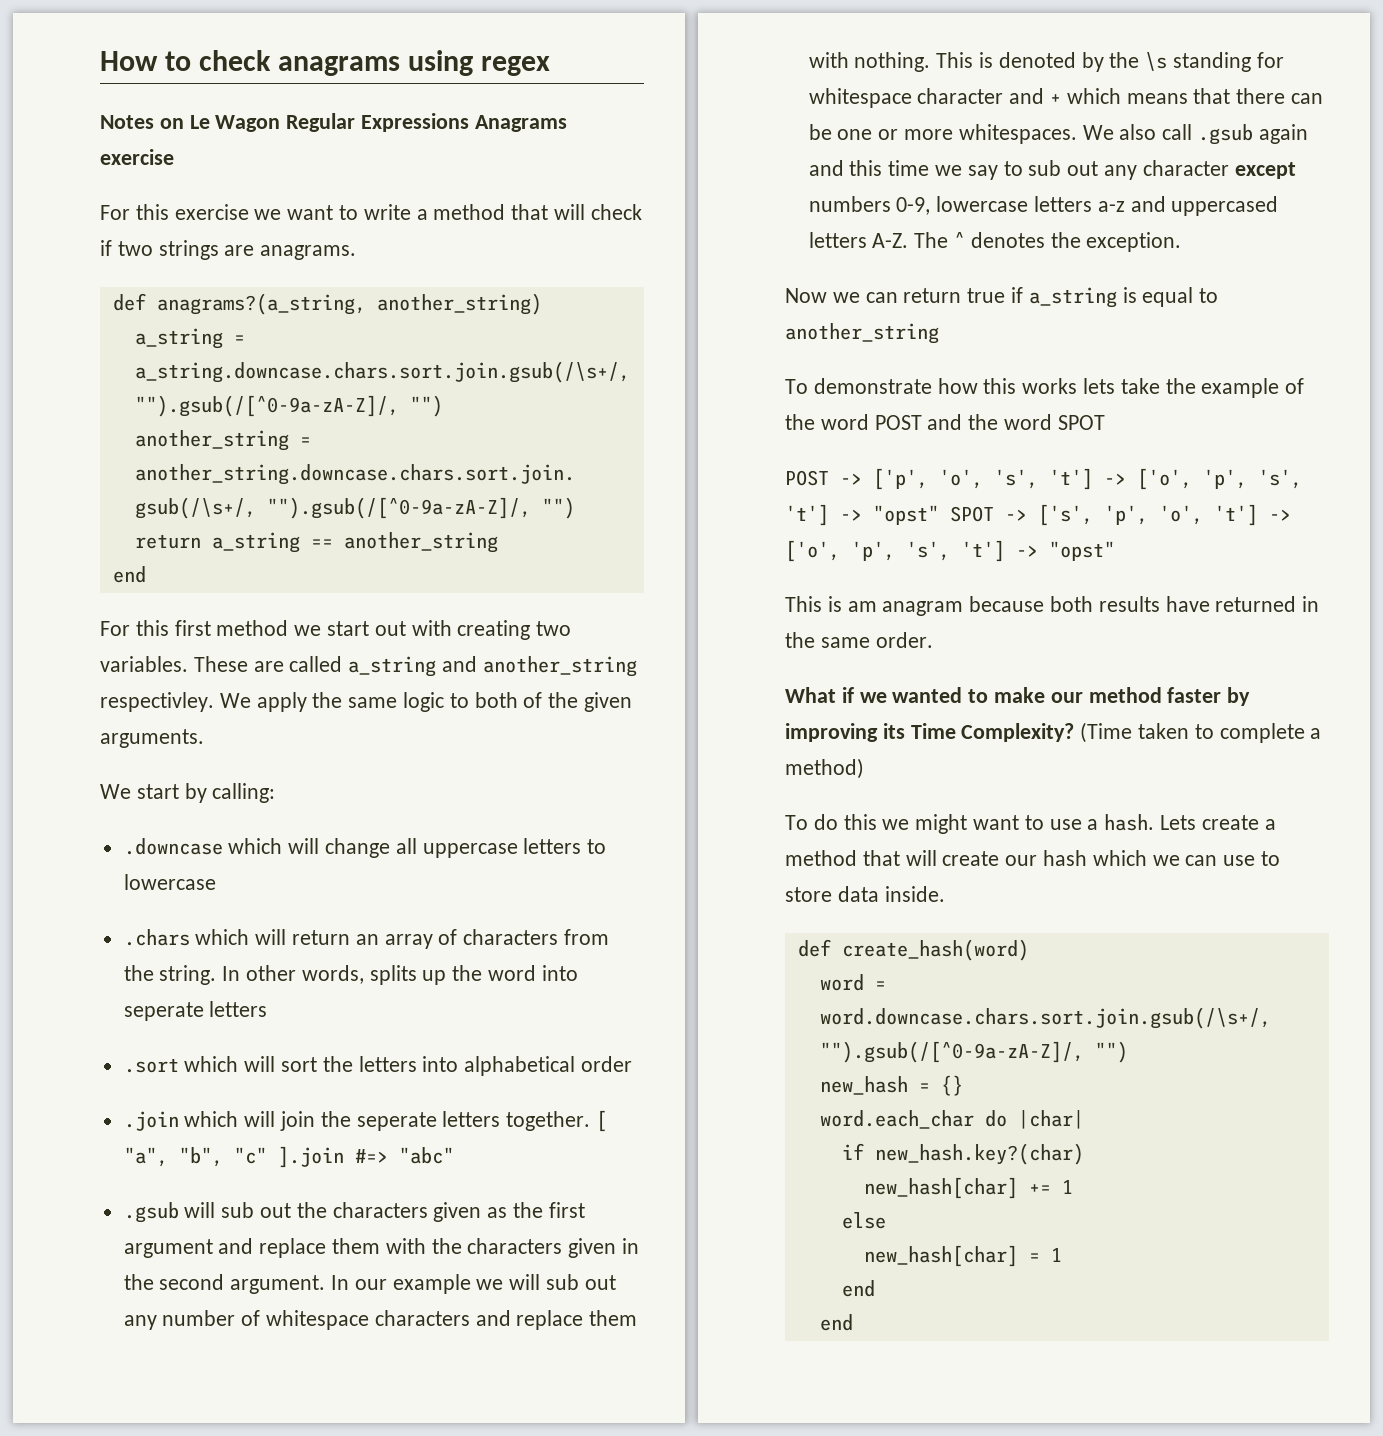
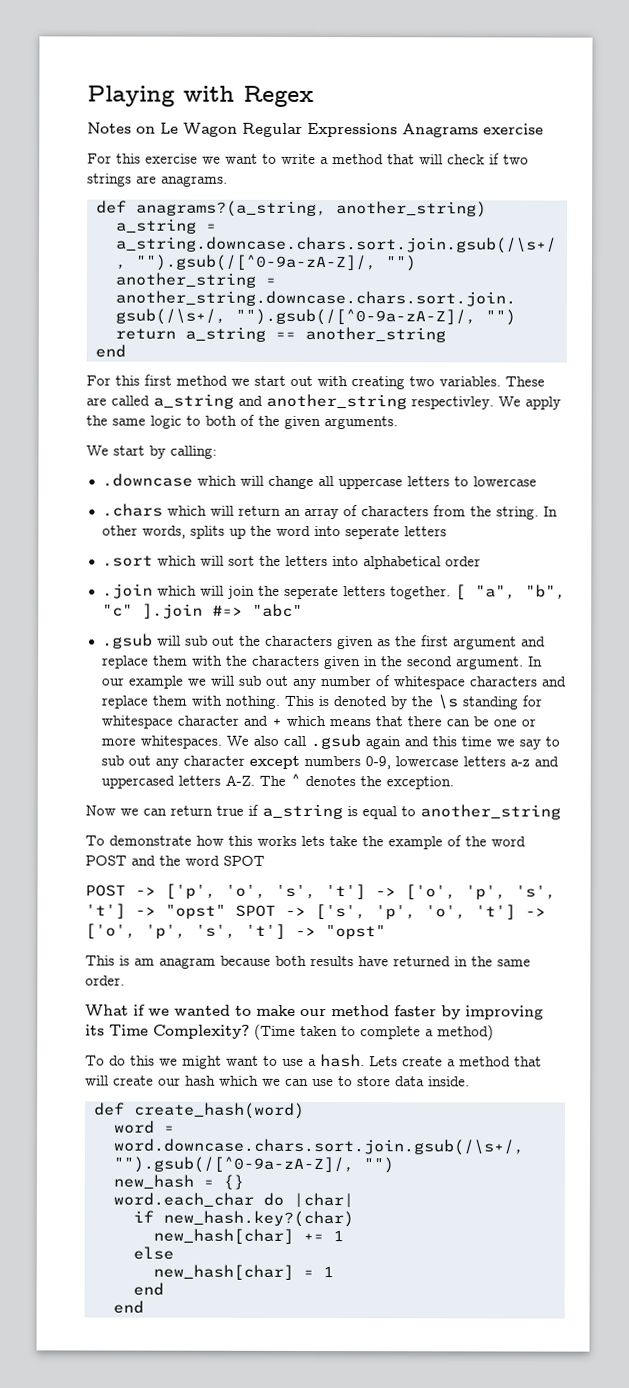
- How to check anagrams using regex
+ Playing with Regex

